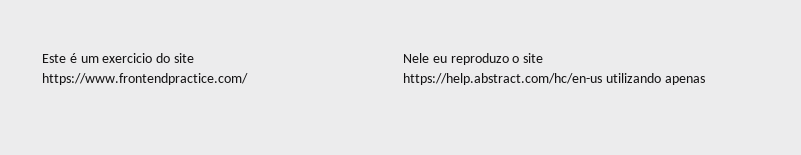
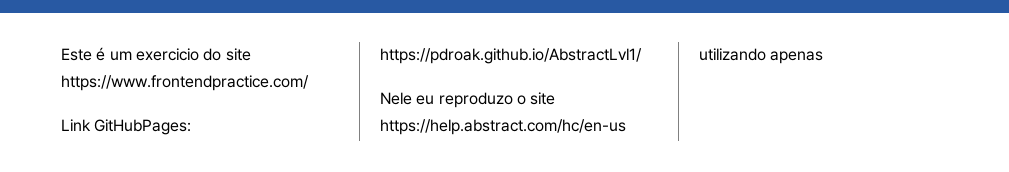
+ Link GitHubPages: https://pdroak.github.io/AbstractLvl1/

